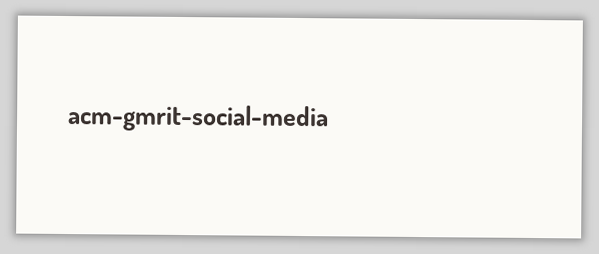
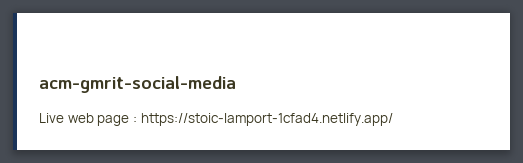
+ Live web page : https://stoic-lamport-1cfad4.netlify.app/

